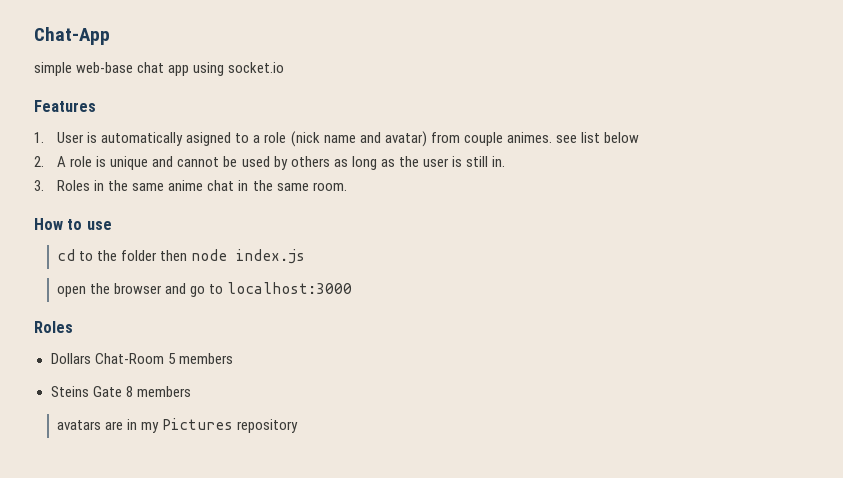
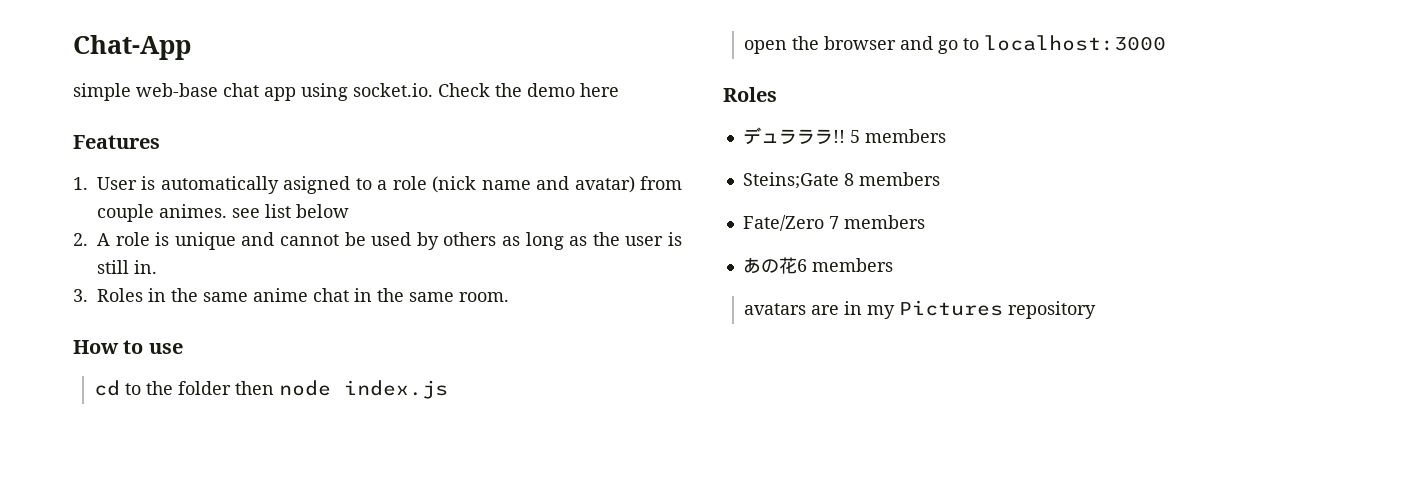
- simple web-base chat app using socket.io
+ simple web-base chat app using socket.io. Check the demo here
- Dollars Chat-Room 5 members
+ デュラララ!! 5 members
- Steins Gate 8 members
+ Steins;Gate 8 members
+ Fate/Zero 7 members
+ あの花6 members

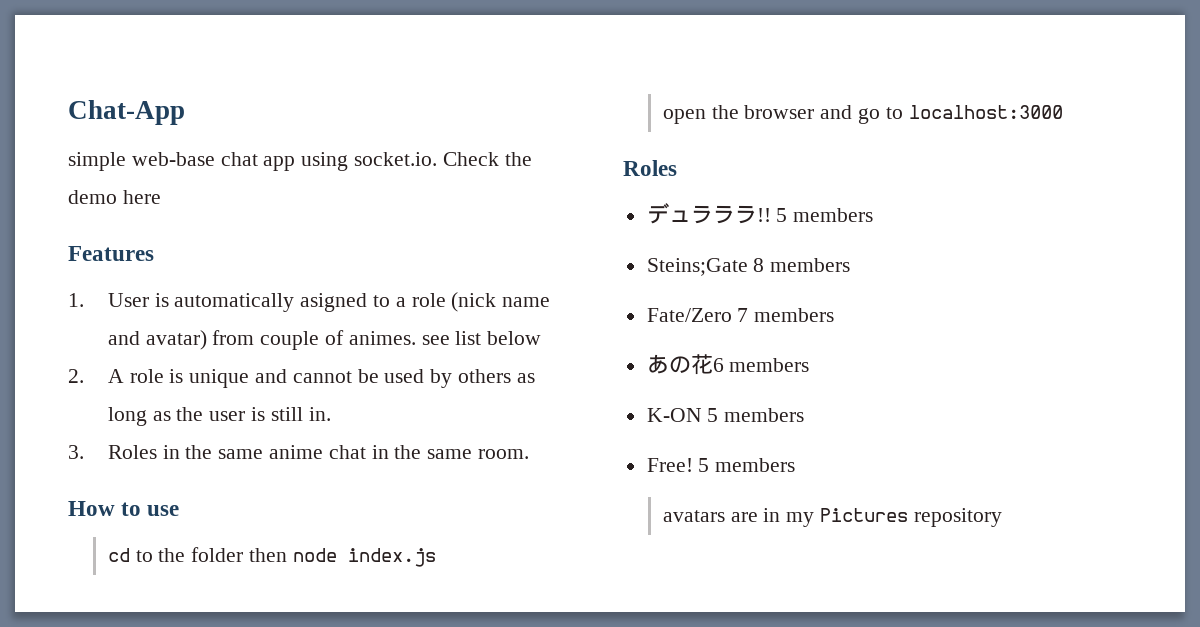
- 1. User is automatically asigned to a role (nick name and avatar) from couple animes. see list below
+ 1. User is automatically asigned to a role (nick name and avatar) from couple of animes. see list below
+ K-ON 5 members
+ Free! 5 members

